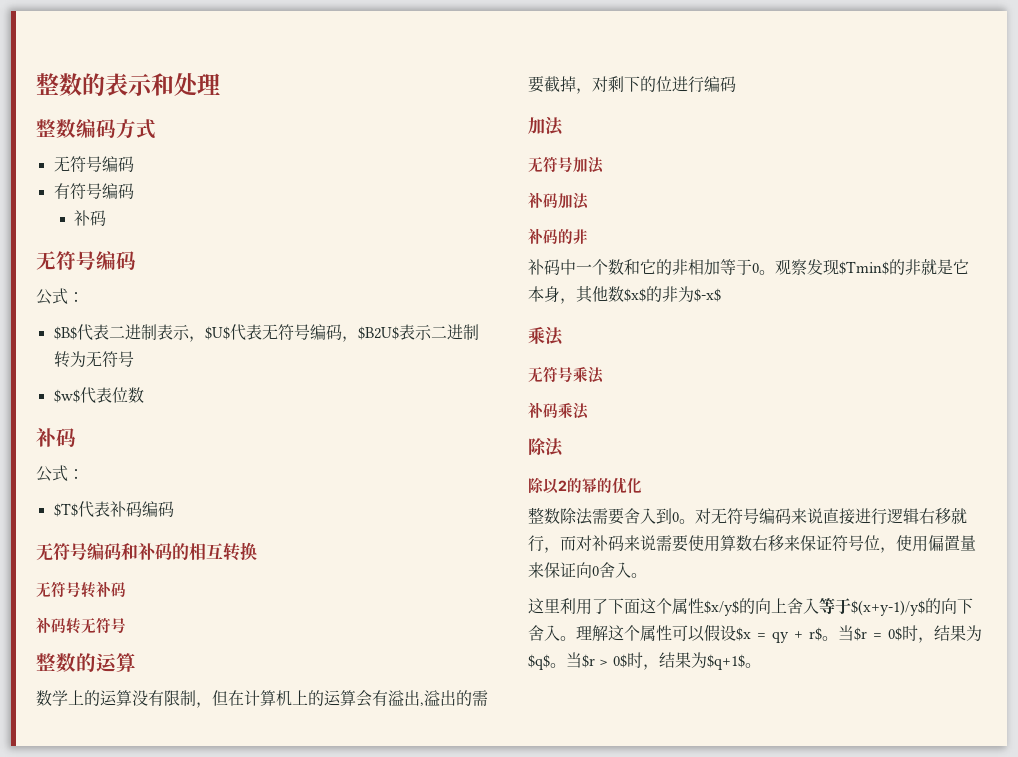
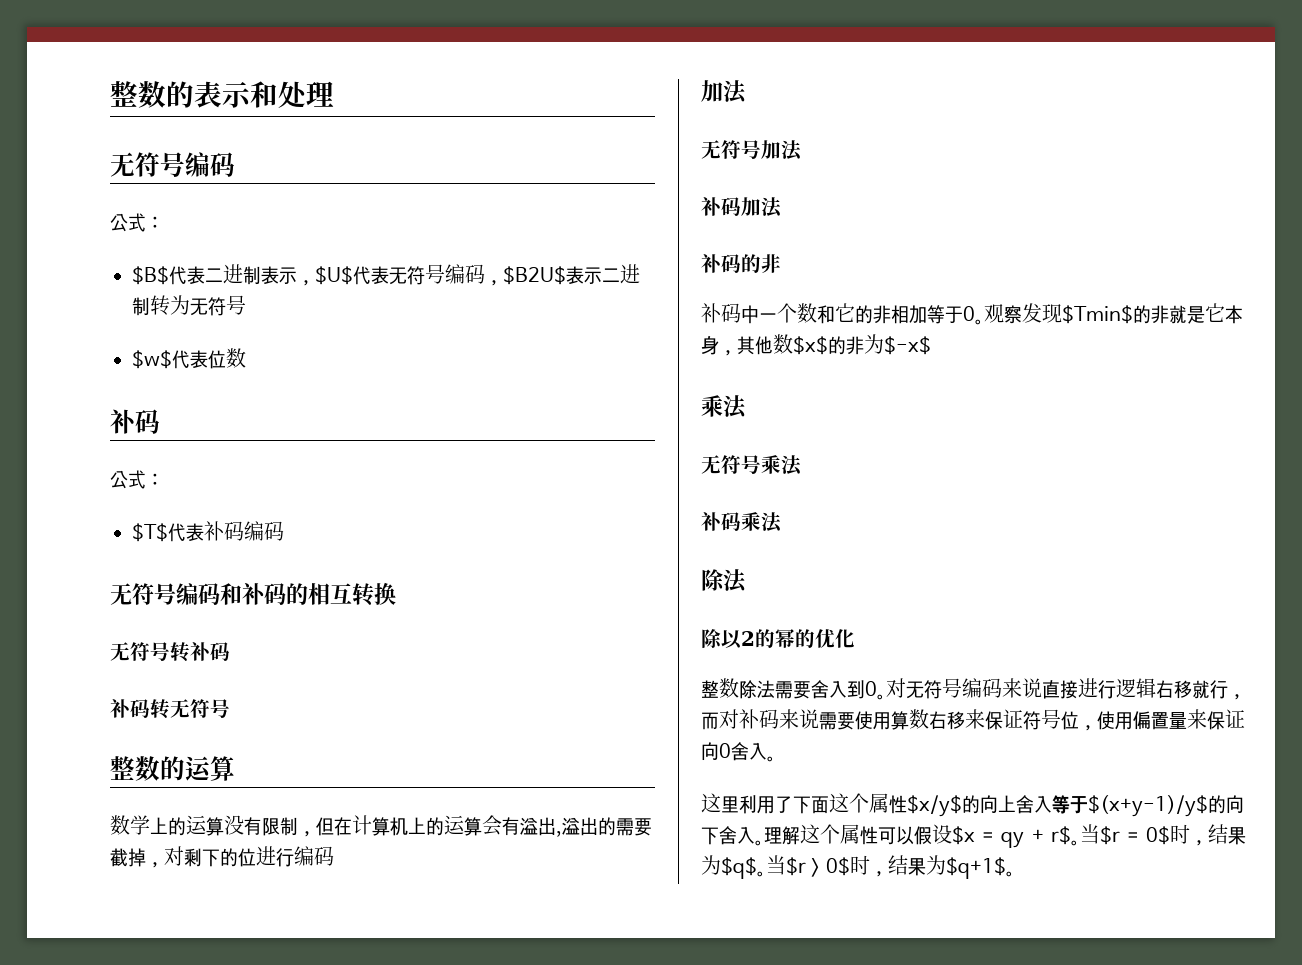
- 整数编码方式
- 无符号编码
- 有符号编码
- 补码

